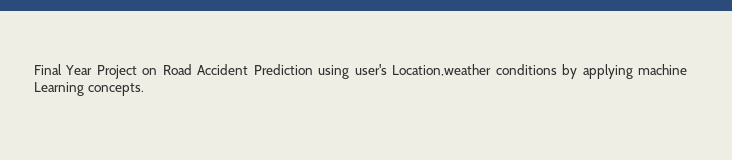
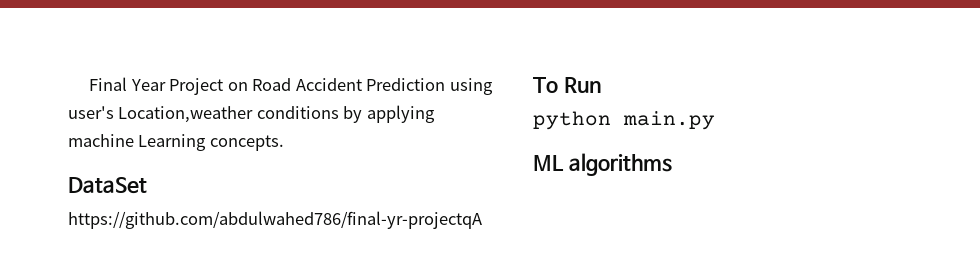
+ DataSet
+ https://github.com/abdulwahed786/final-yr-projectqA
+ To Run
+ python main.py
+ ML algorithms

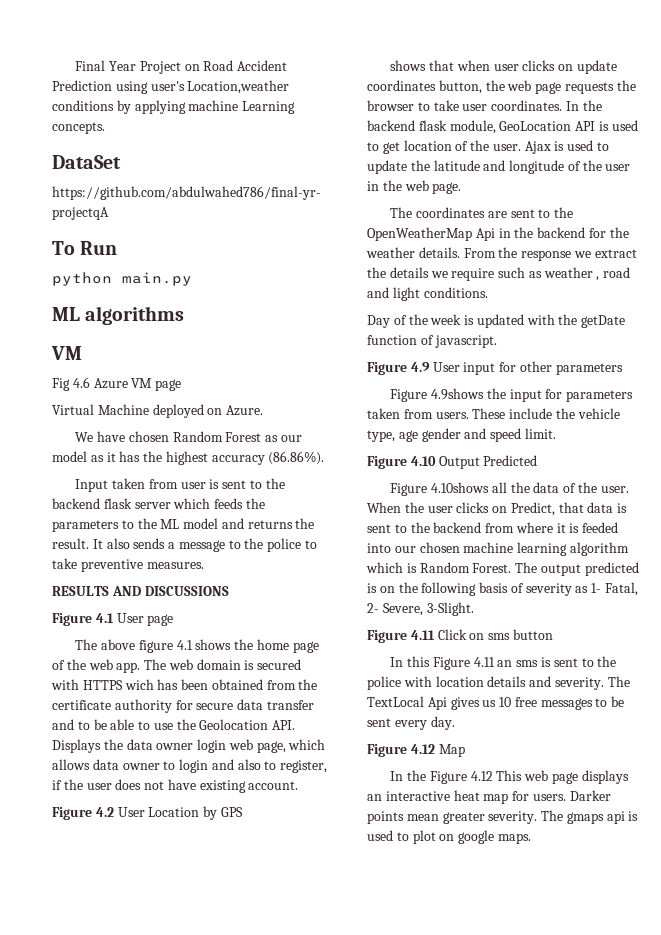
  ML algorithms
+ VM
+ Fig 4.6 Azure VM page
+ Virtual Machine deployed on Azure.
+ We have chosen Random Forest as our model as it has the highest accuracy (86.86%).
+ Input taken from user is sent to the backend flask server which feeds the parameters to the ML model and returns the result. It also sends a message to the police to take preventive measures.
+ RESULTS AND DISCUSSIONS
+ Figure 4.1 User page
+ The above figure 4.1 shows the home page of the web app. The web domain is secured with HTTPS wich has been obtained from the certificate authority for secure data transfer and to be able to use the Geolocation API. Displays the data owner login web page, which allows data owner to login and also to register, if the user does not have existing account.
+ Figure 4.2 User Location by GPS
+ shows that when user clicks on update coordinates button, the web page requests the browser to take user coordinates. In the backend flask module, GeoLocation API is used to get location of the user. Ajax is used to update the latitude and longitude of the user in the web page.
+ The coordinates are sent to the OpenWeatherMap Api in the backend for the weather details. From the response we extract the details we require such as weather , road and light conditions.
+ Day of the week is updated with the getDate function of javascript.
+ Figure 4.9 User input for other parameters
+ Figure 4.9shows the input for parameters taken from users. These include the vehicle type, age gender and speed limit.
+ Figure 4.10 Output Predicted
+ Figure 4.10shows all the data of the user. When the user clicks on Predict, that data is sent to the backend from where it is feeded into our chosen machine learning algorithm which is Random Forest. The output predicted is on the following basis of severity as 1- Fatal, 2- Severe, 3-Slight.
+ Figure 4.11 Click on sms button
+ In this Figure 4.11 an sms is sent to the police with location details and severity. The TextLocal Api gives us 10 free messages to be sent every day.
+ Figure 4.12 Map
+ In the Figure 4.12 This web page displays an interactive heat map for users. Darker points mean greater severity. The gmaps api is used to plot on google maps.

